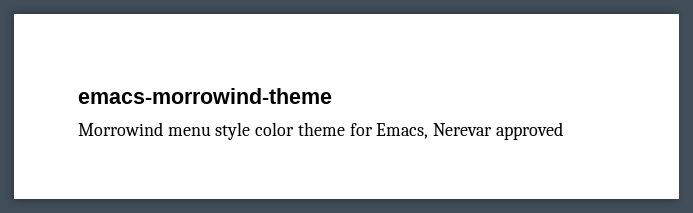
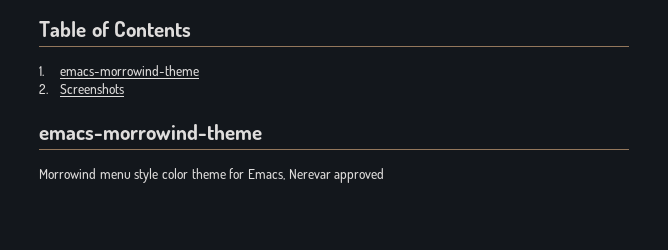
+ Table of Contents
+ 1. emacs-morrowind-theme
+ 2. Screenshots

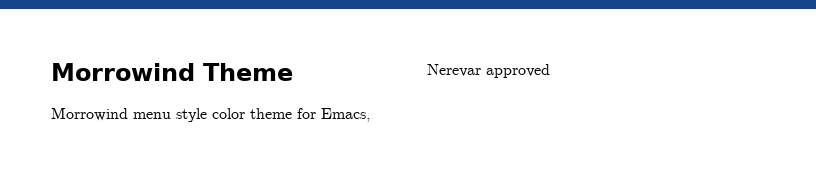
- Table of Contents
- 1. emacs-morrowind-theme
- 2. Screenshots
- emacs-morrowind-theme
+ Morrowind Theme

